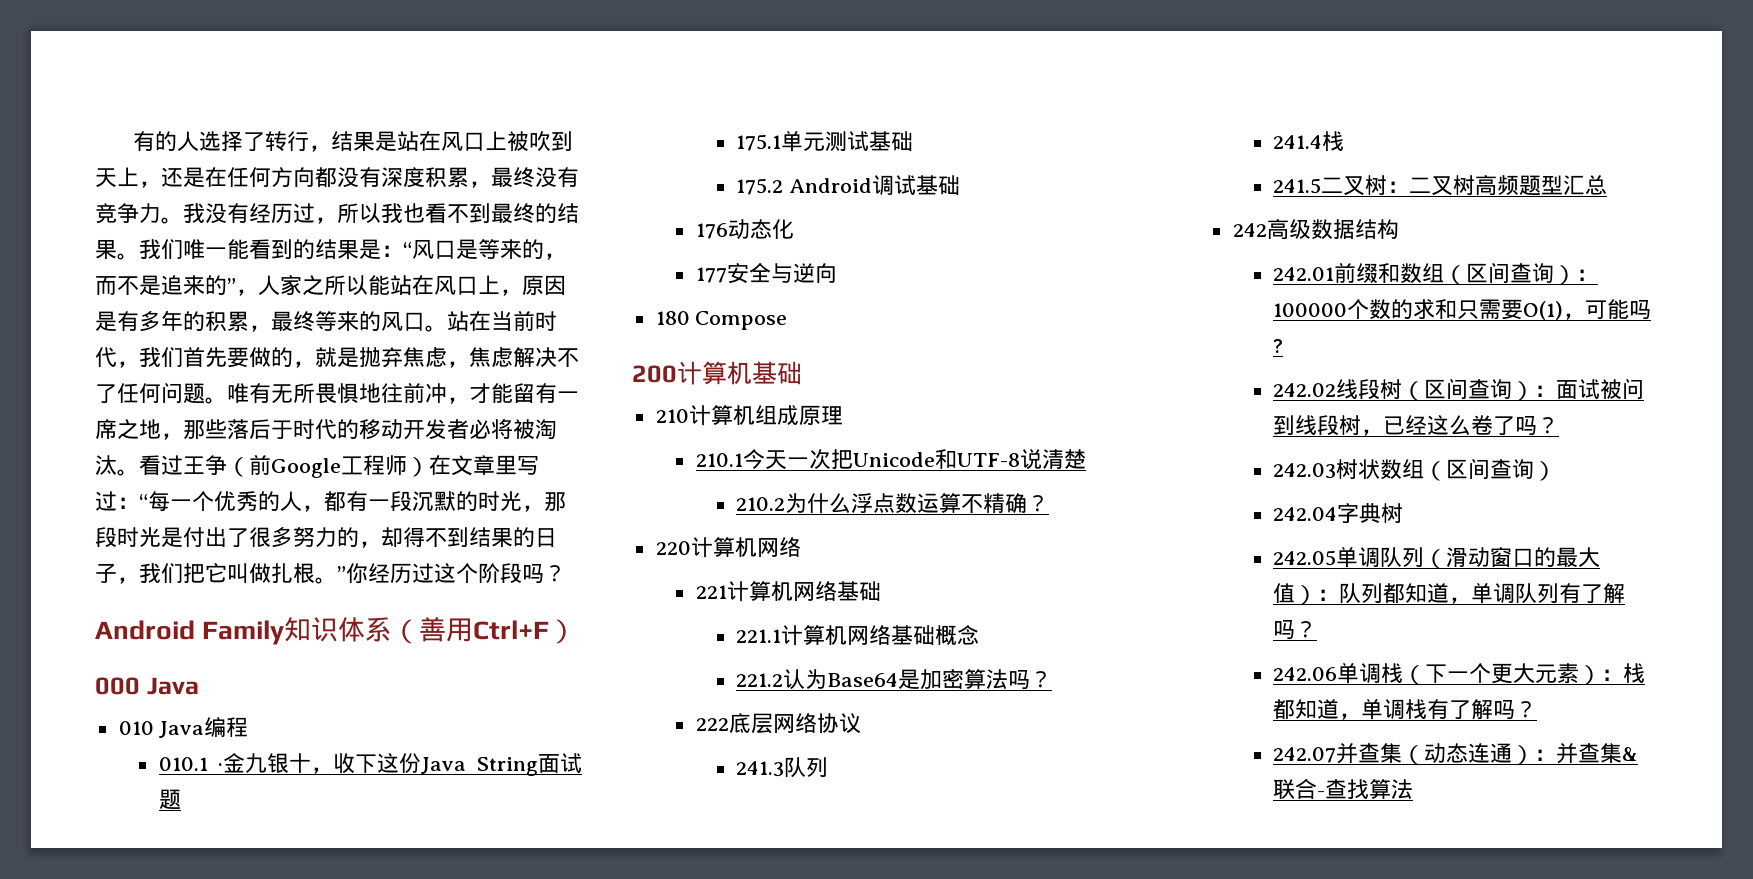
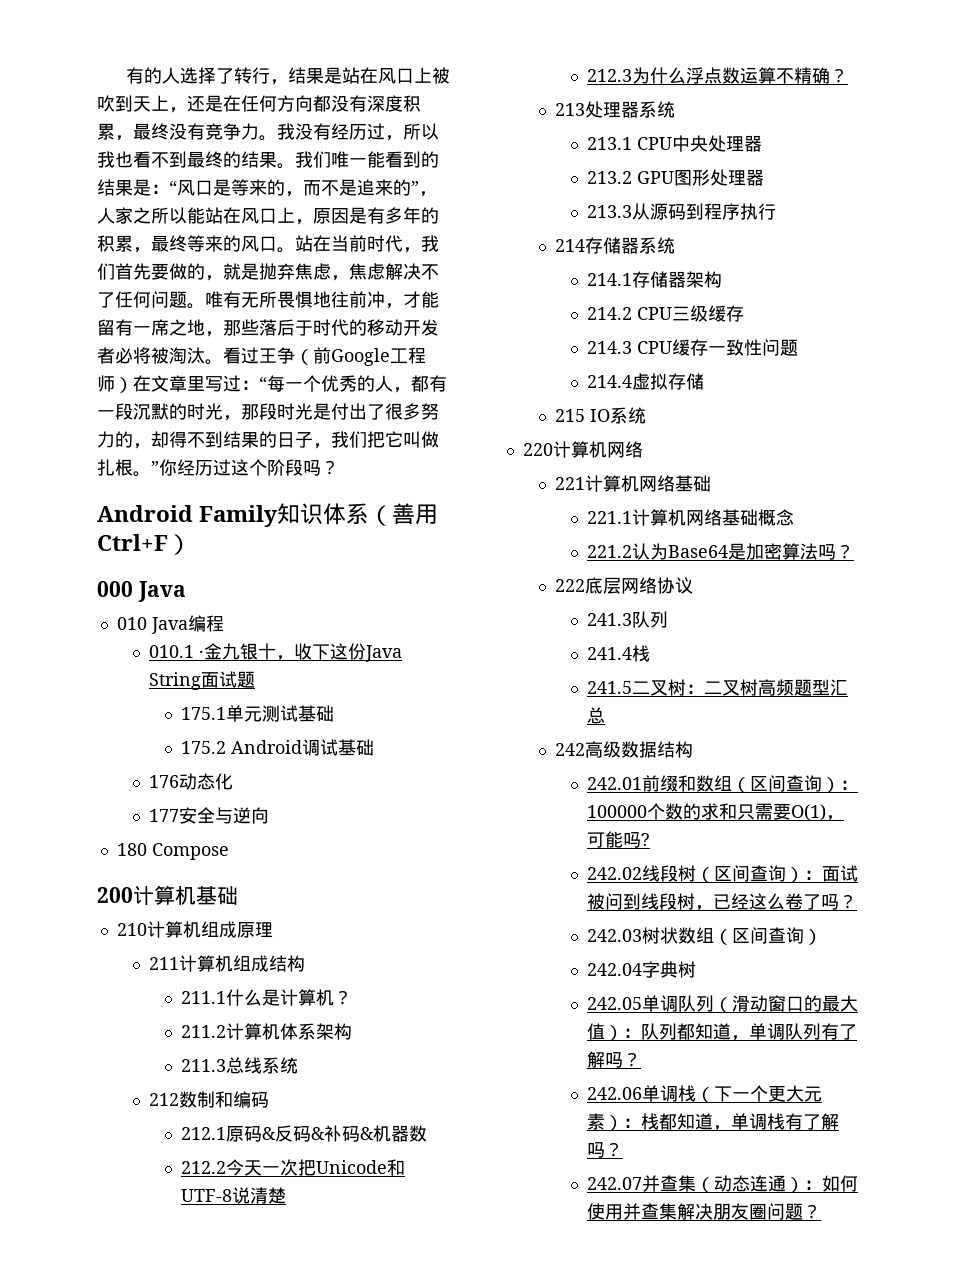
- 210.1今天一次把Unicode和UTF-8说清楚
+ 211计算机组成结构
+ 211.1什么是计算机？
+ 211.2计算机体系架构
+ 211.3总线系统
+ 212数制和编码
+ 212.1原码&反码&补码&机器数
+ 212.2今天一次把Unicode和UTF-8说清楚
- 210.2为什么浮点数运算不精确？
+ 212.3为什么浮点数运算不精确？
+ 213处理器系统
+ 213.1 CPU中央处理器
+ 213.2 GPU图形处理器
+ 213.3从源码到程序执行
+ 214存储器系统
+ 214.1存储器架构
+ 214.2 CPU三级缓存
+ 214.3 CPU缓存一致性问题
+ 214.4虚拟存储
+ 215 IO系统
- 242.07并查集（动态连通）：并查集&联合-查找算法
+ 242.07并查集（动态连通）：如何使用并查集解决朋友圈问题？

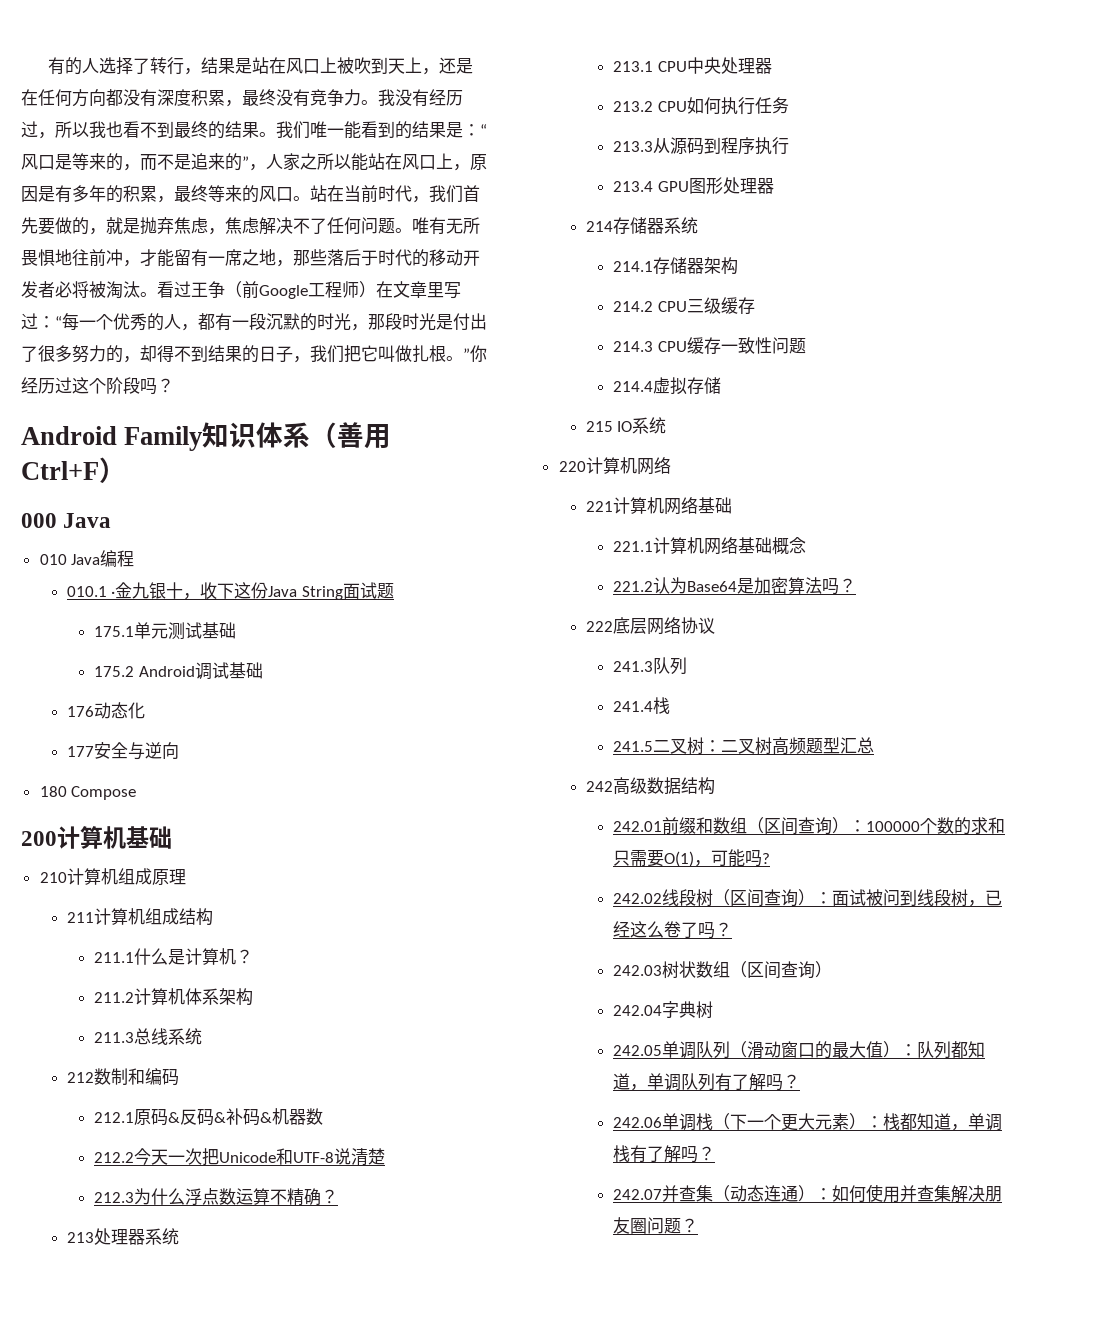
- 213.2 GPU图形处理器
+ 213.2 CPU如何执行任务
+ 213.4 GPU图形处理器

